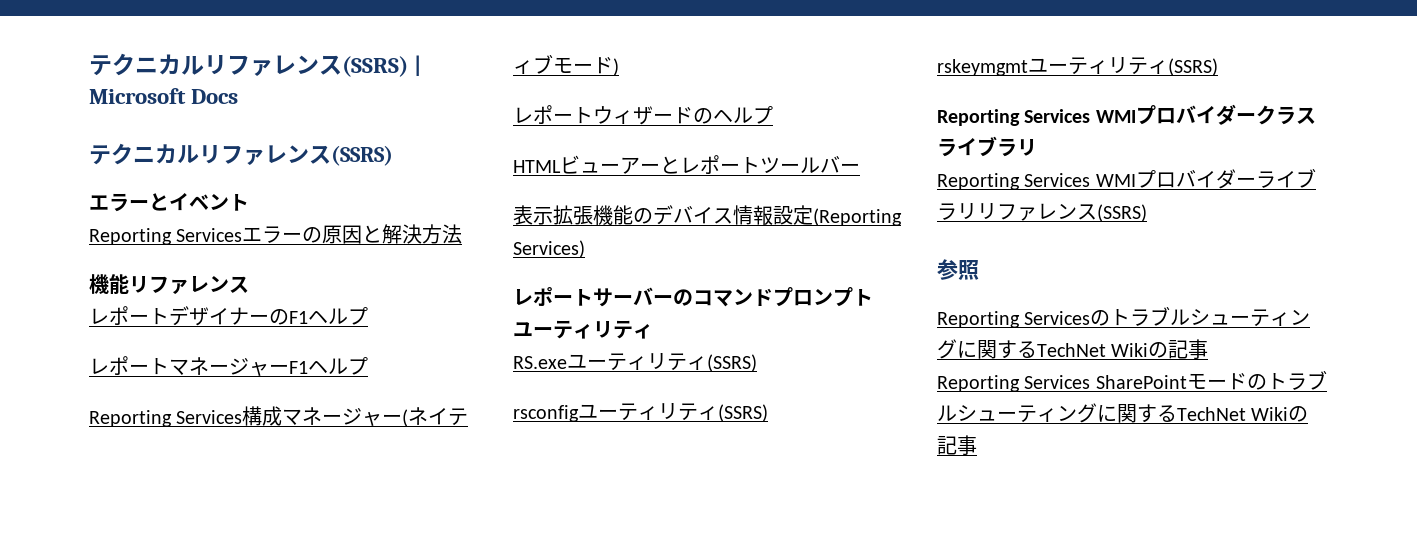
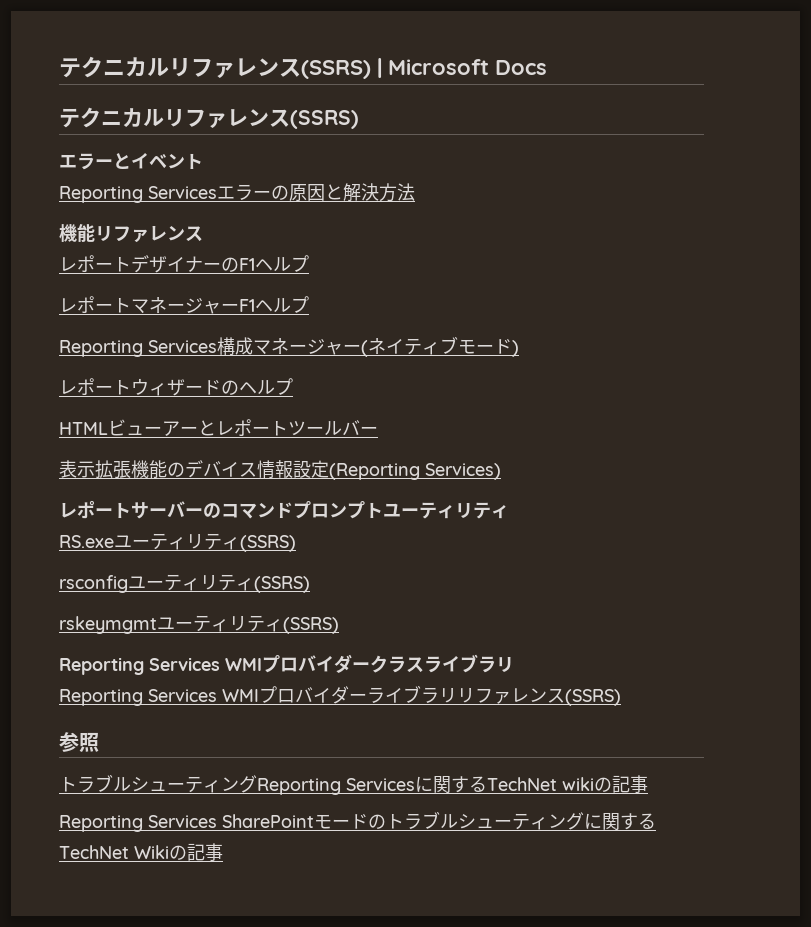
- Reporting Servicesのトラブルシューティングに関するTechNet Wikiの記事
+ トラブルシューティングReporting Servicesに関するTechNet wikiの記事

